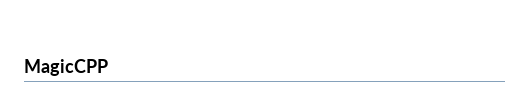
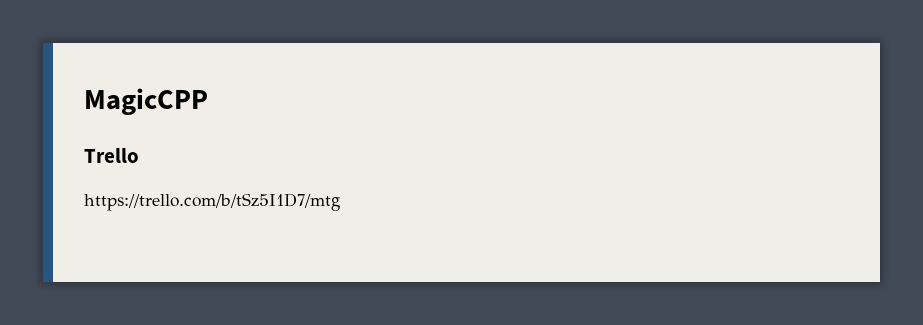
+ Trello
+ https://trello.com/b/tSz5I1D7/mtg

